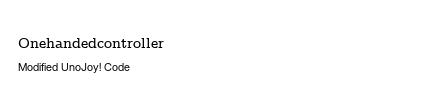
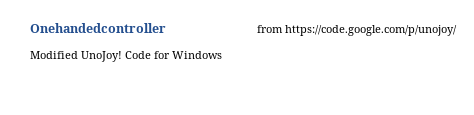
- Code
+ Code for Windows from https://code.google.com/p/unojoy/

